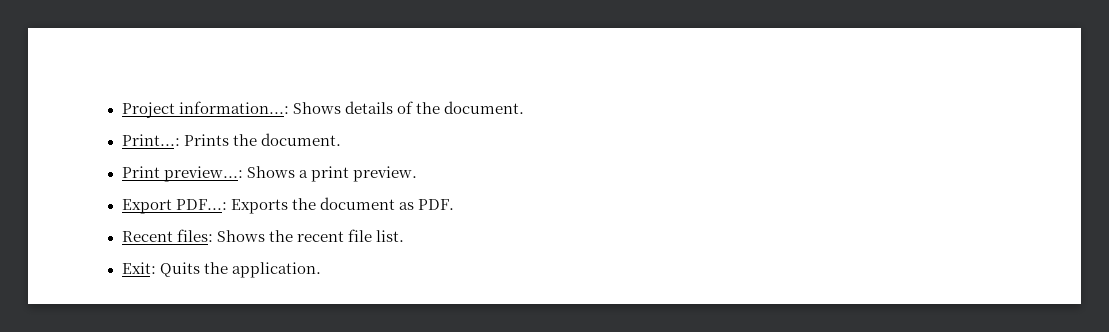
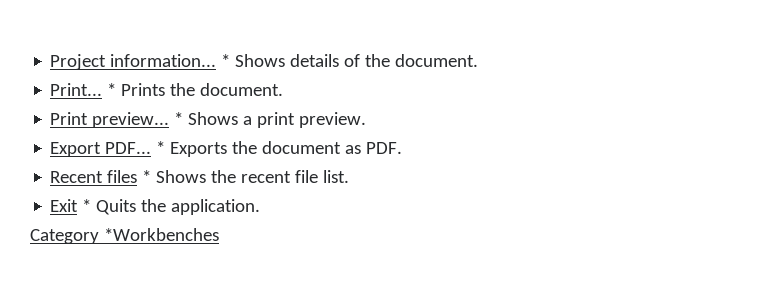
- Project information...: Shows details of the document.
+ Project information... * Shows details of the document.
- Print...: Prints the document.
+ Print... * Prints the document.
- Print preview...: Shows a print preview.
+ Print preview... * Shows a print preview.
- Export PDF...: Exports the document as PDF.
+ Export PDF... * Exports the document as PDF.
- Recent files: Shows the recent file list.
+ Recent files * Shows the recent file list.
- Exit: Quits the application.
+ Exit * Quits the application.
+ Category *Workbenches

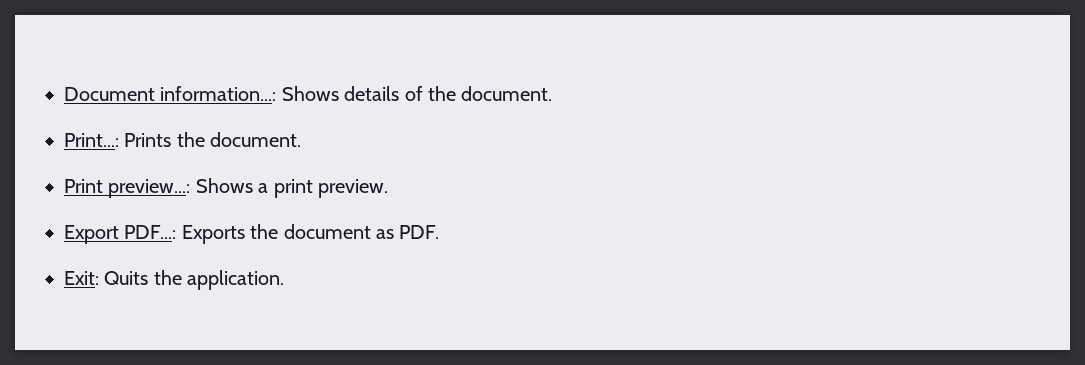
- Project information... * Shows details of the document.
+ Document information...: Shows details of the document.
- Print... * Prints the document.
+ Print...: Prints the document.
- Print preview... * Shows a print preview.
+ Print preview...: Shows a print preview.
- Export PDF... * Exports the document as PDF.
+ Export PDF...: Exports the document as PDF.
- Recent files * Shows the recent file list.
- Exit * Quits the application.
+ Exit: Quits the application.
- Category *Workbenches

